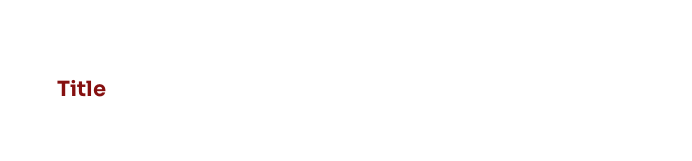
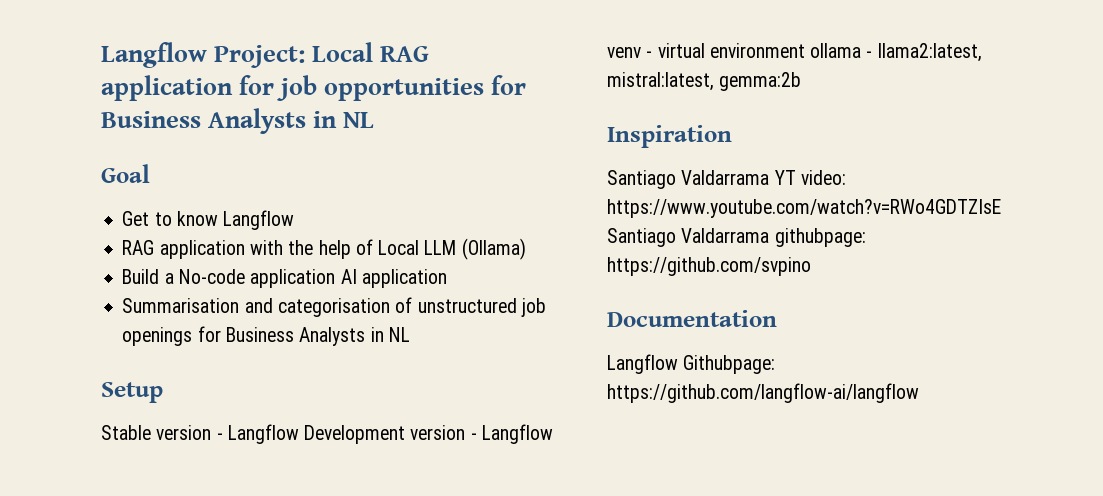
- Title
+ Langflow Project: Local RAG application for job opportunities for Business Analysts in NL
+ Goal
+ Get to know Langflow
+ RAG application with the help of Local LLM (Ollama)
+ Build a No-code application AI application
+ Summarisation and categorisation of unstructured job openings for Business Analysts in NL
+ Setup
+ Stable version - Langflow Development version - Langflow venv - virtual environment ollama - llama2:latest, mistral:latest, gemma:2b
+ Inspiration
+ Santiago Valdarrama YT video: https://www.youtube.com/watch?v=RWo4GDTZIsE Santiago Valdarrama githubpage: https://github.com/svpino
+ Documentation
+ Langflow Githubpage: https://github.com/langflow-ai/langflow

